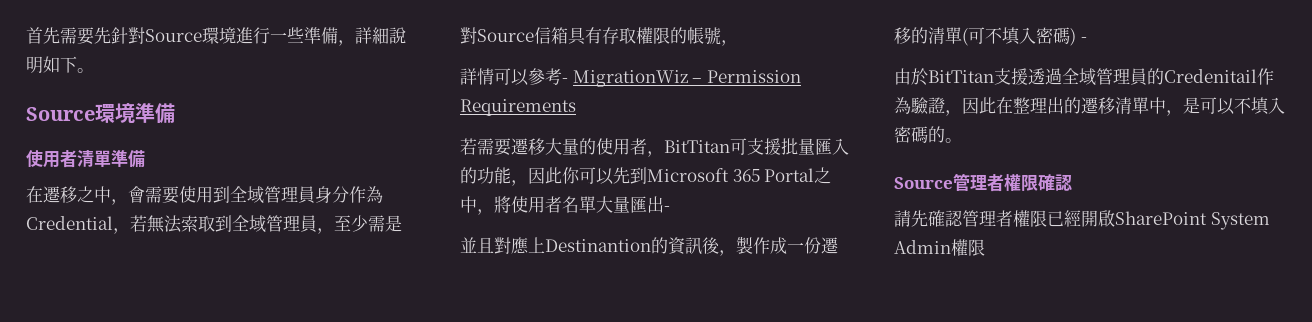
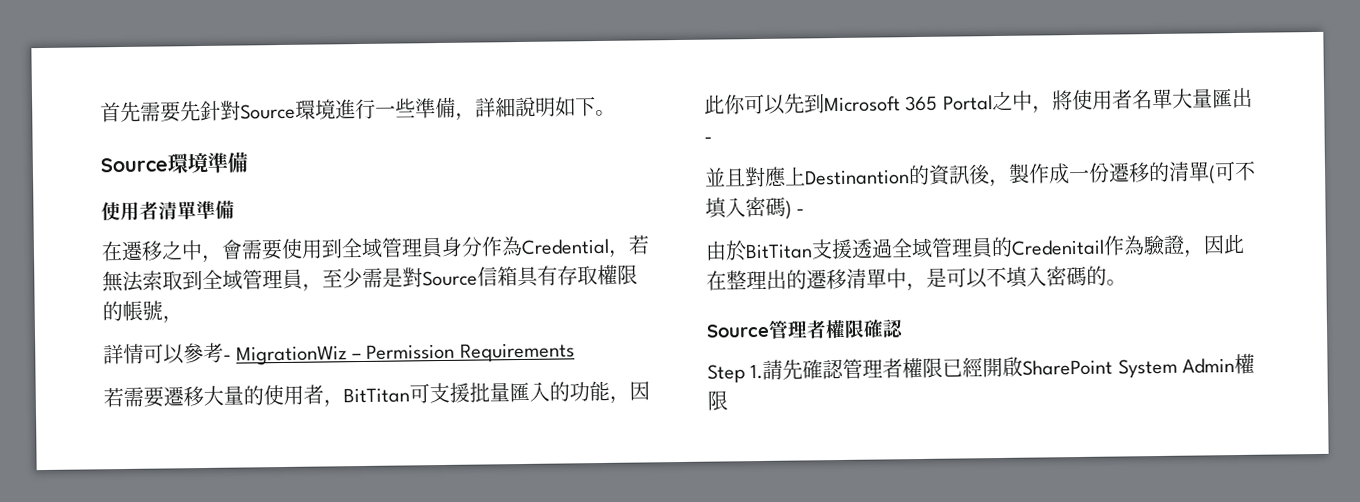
- 請先確認管理者權限已經開啟SharePoint System Admin權限
+ Step 1.請先確認管理者權限已經開啟SharePoint System Admin權限

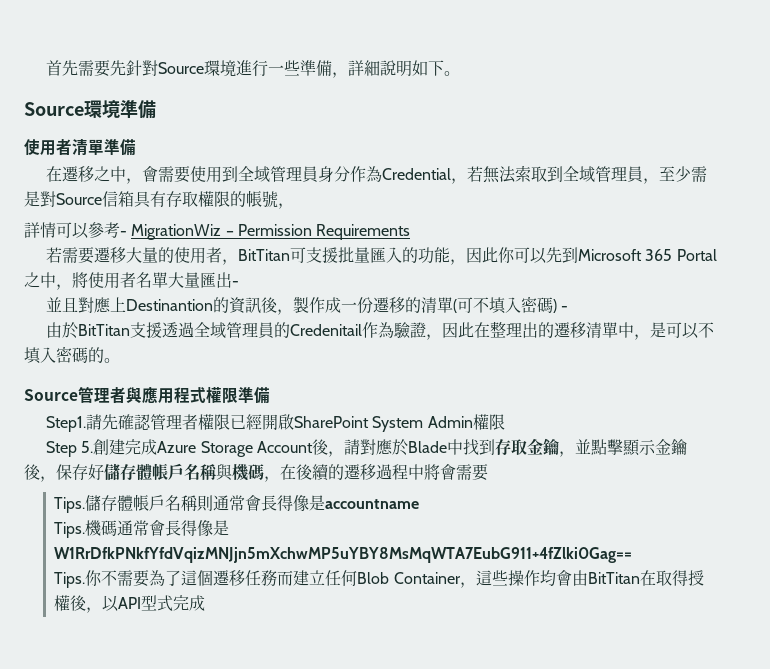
- Source管理者權限確認
- Step 1.請先確認管理者權限已經開啟SharePoint System Admin權限
+ Source管理者與應用程式權限準備
+ Step1.請先確認管理者權限已經開啟SharePoint System Admin權限
+ Step 5.創建完成Azure Storage Account後，請對應於Blade中找到存取金鑰，並點擊顯示金鑰後，保存好儲存體帳戶名稱與機碼，在後續的遷移過程中將會需要
+ Tips.儲存體帳戶名稱則通常會長得像是accountname
+ Tips.機碼通常會長得像是W1RrDfkPNkfYfdVqizMNJjn5mXchwMP5uYBY8MsMqWTA7EubG911+4fZlki0Gag==
+ Tips.你不需要為了這個遷移任務而建立任何Blob Container，這些操作均會由BitTitan在取得授權後，以API型式完成

